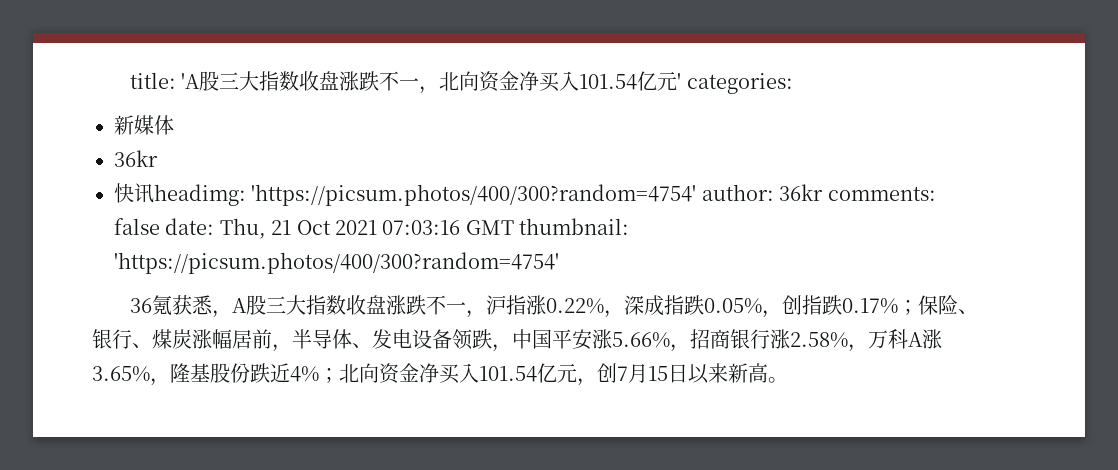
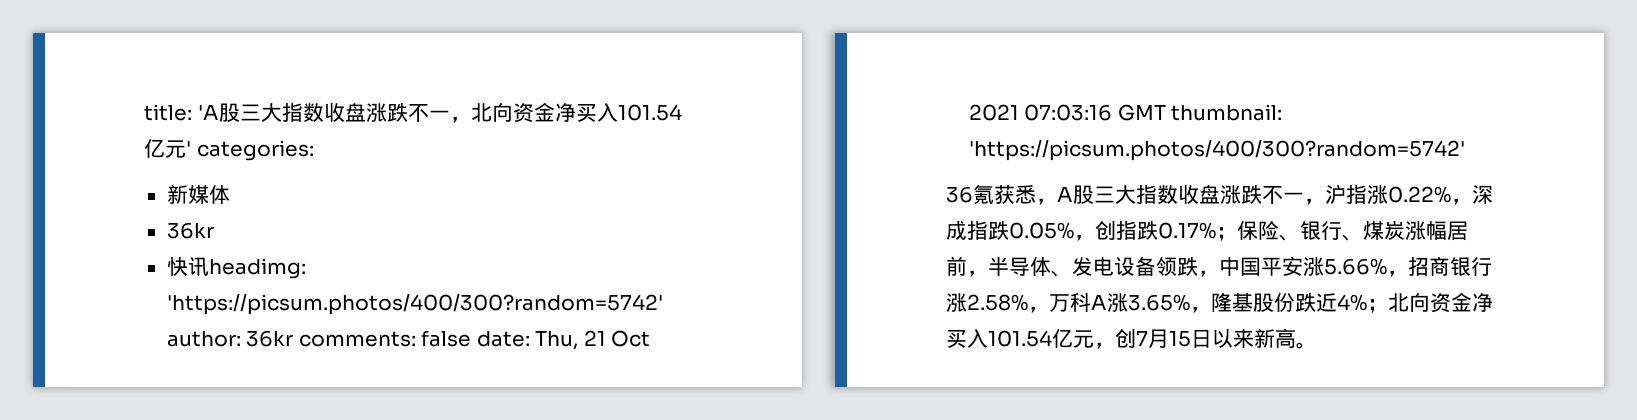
- 快讯headimg: 'https://picsum.photos/400/300?random=4754' author: 36kr comments: false date: Thu, 21 Oct 2021 07:03:16 GMT thumbnail: 'https://picsum.photos/400/300?random=4754'
+ 快讯headimg: 'https://picsum.photos/400/300?random=5742' author: 36kr comments: false date: Thu, 21 Oct 2021 07:03:16 GMT thumbnail: 'https://picsum.photos/400/300?random=5742'

